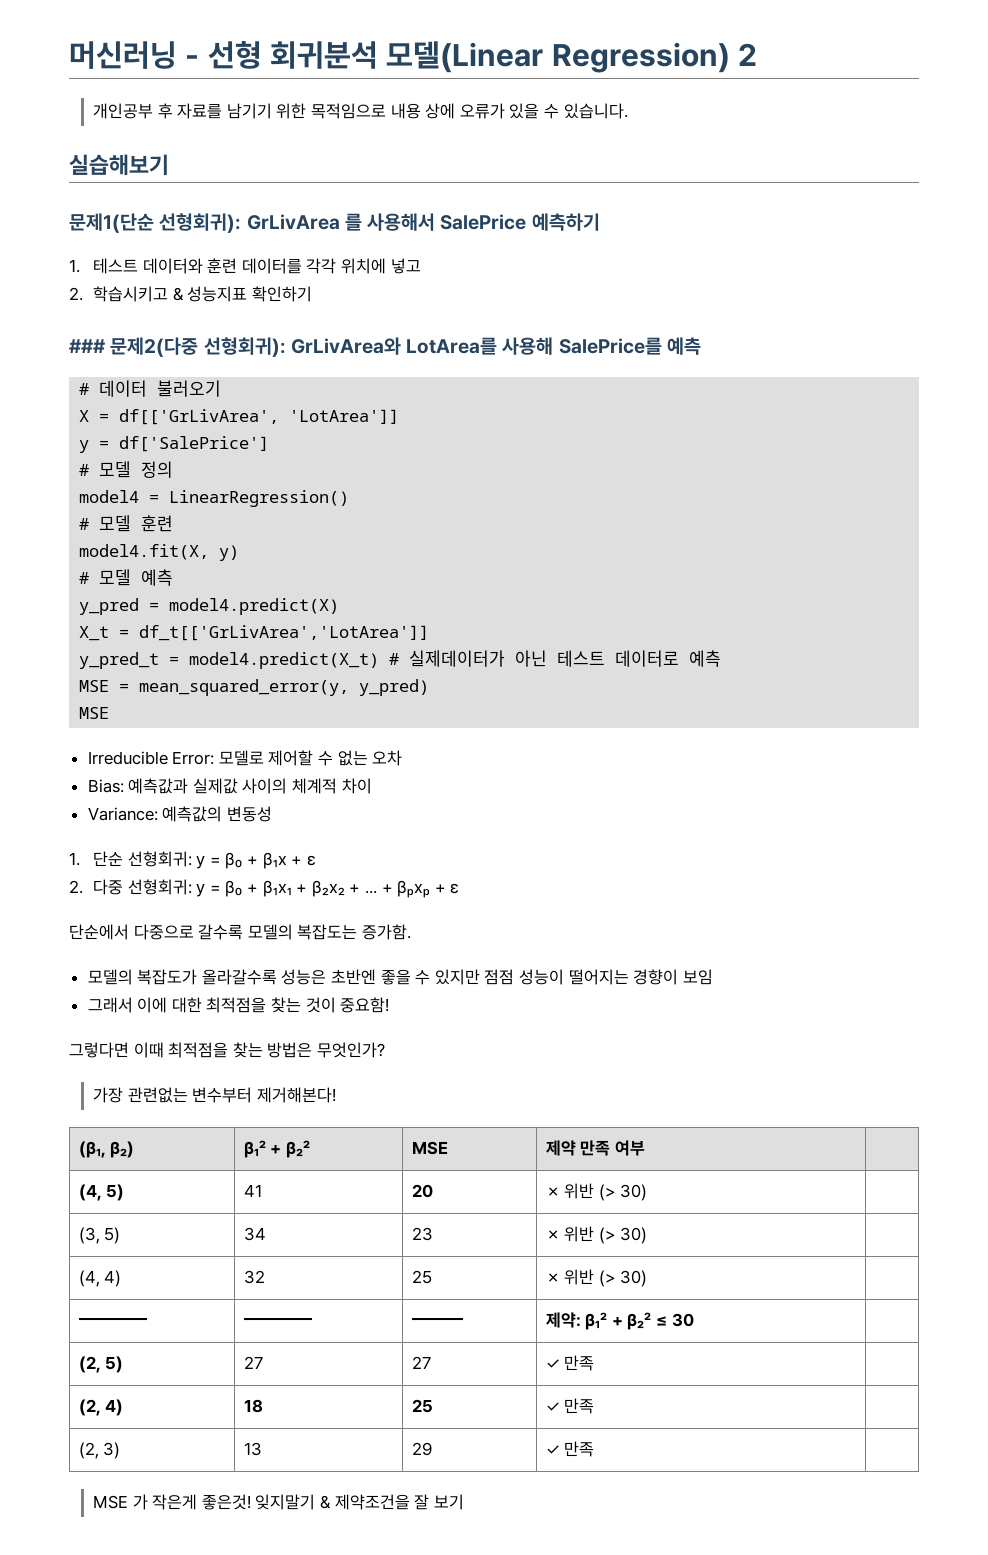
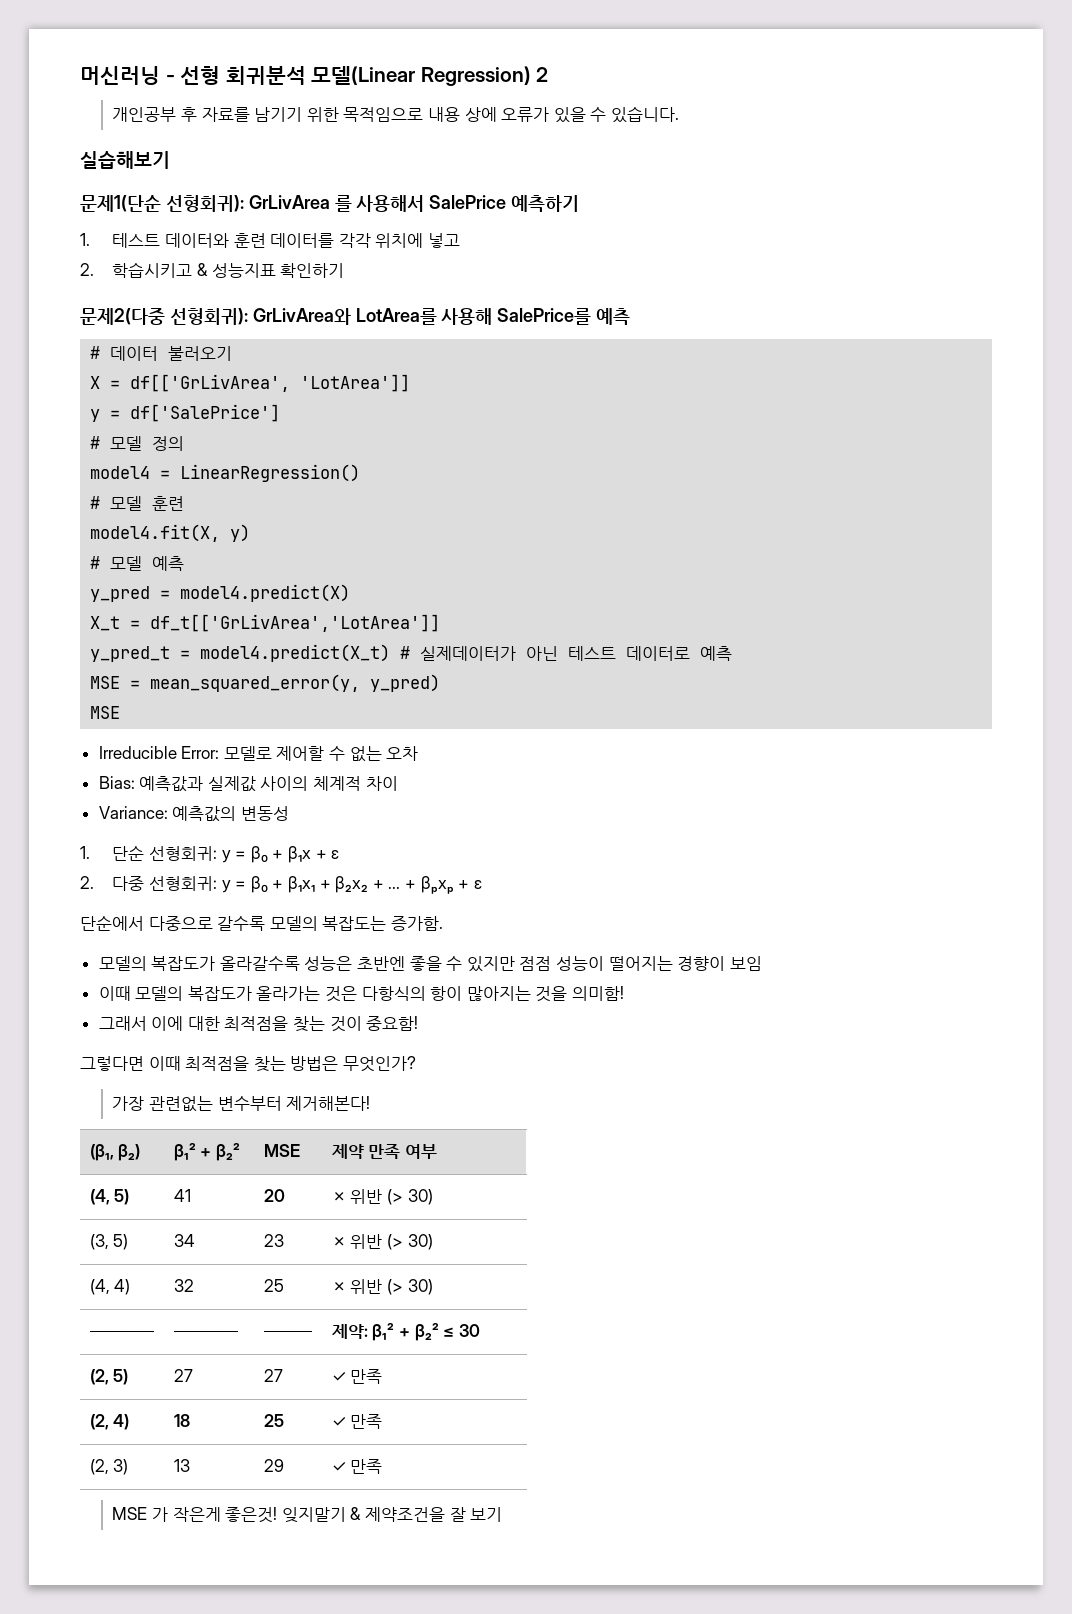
- ### 문제2(다중 선형회귀): GrLivArea와 LotArea를 사용해 SalePrice를 예측
+ 문제2(다중 선형회귀): GrLivArea와 LotArea를 사용해 SalePrice를 예측
+ 이때 모델의 복잡도가 올라가는 것은 다항식의 항이 많아지는 것을 의미함!

